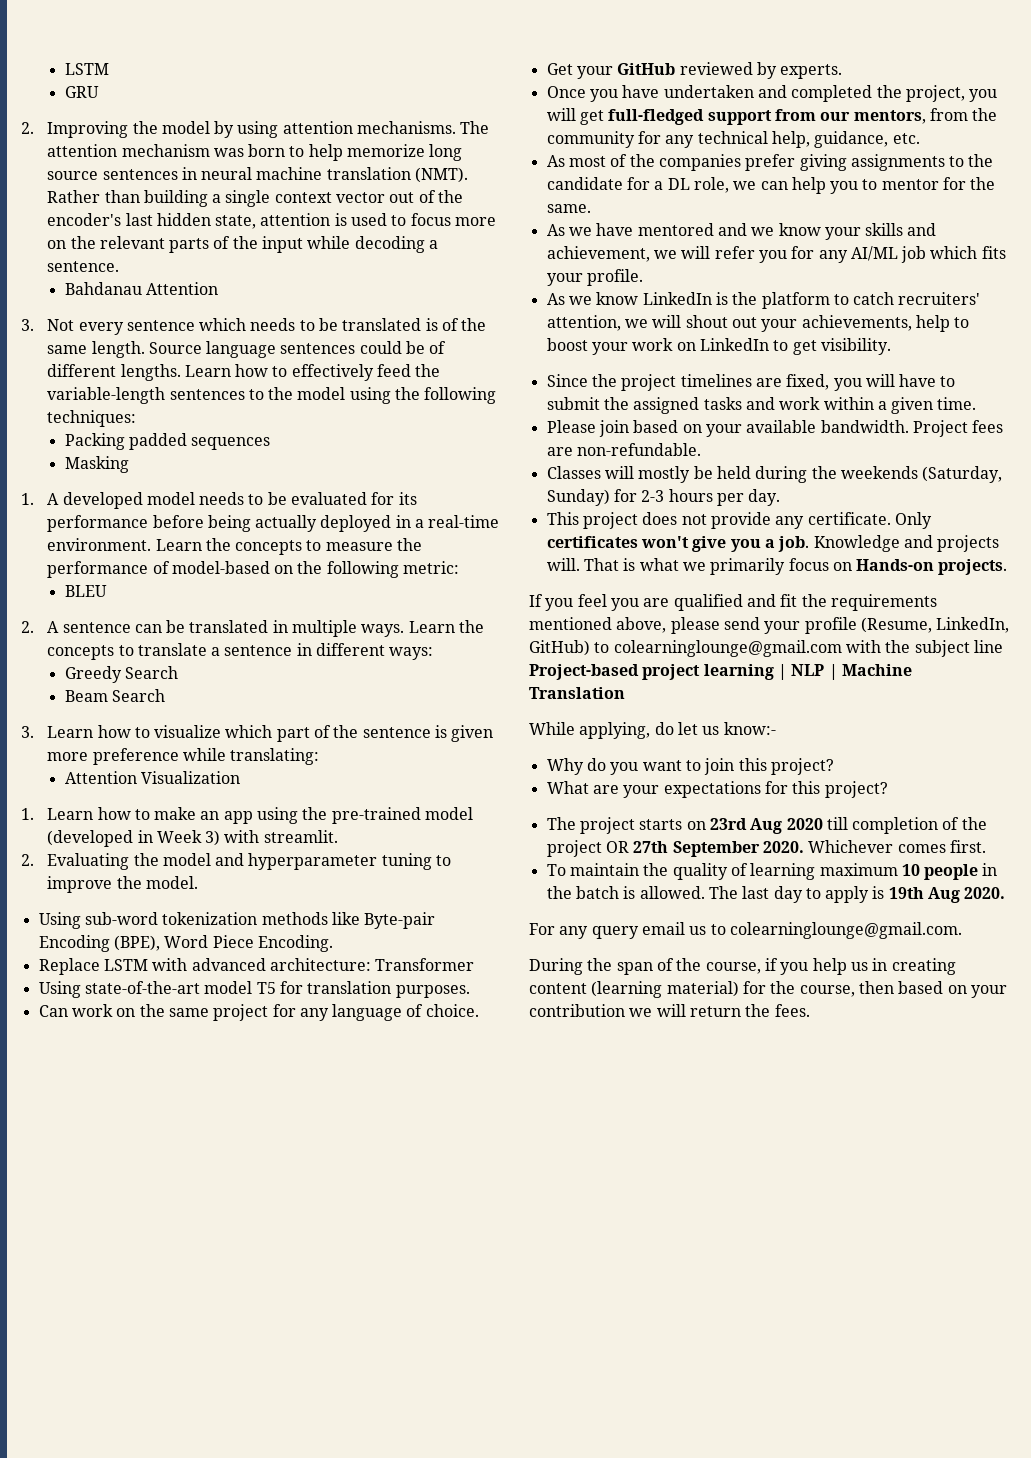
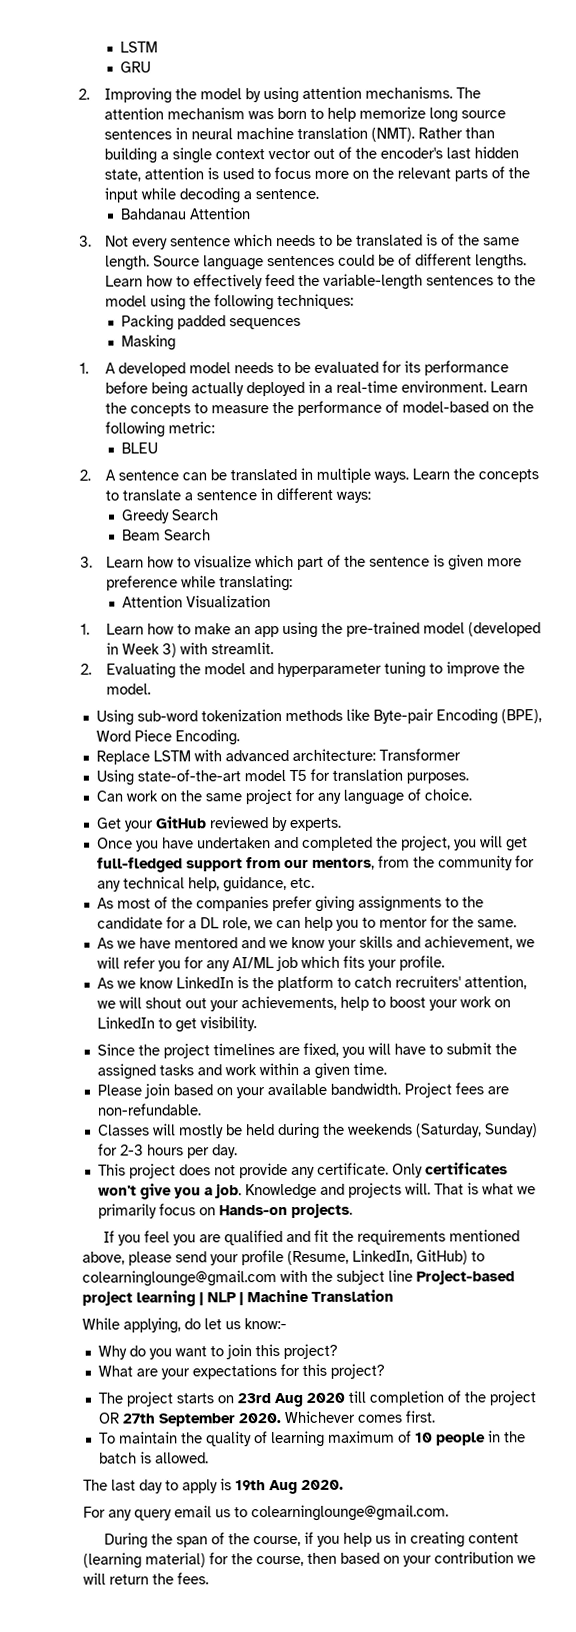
- To maintain the quality of learning maximum 10 people in the batch is allowed. The last day to apply is 19th Aug 2020.
+ To maintain the quality of learning maximum of 10 people in the batch is allowed.
+ The last day to apply is 19th Aug 2020.

